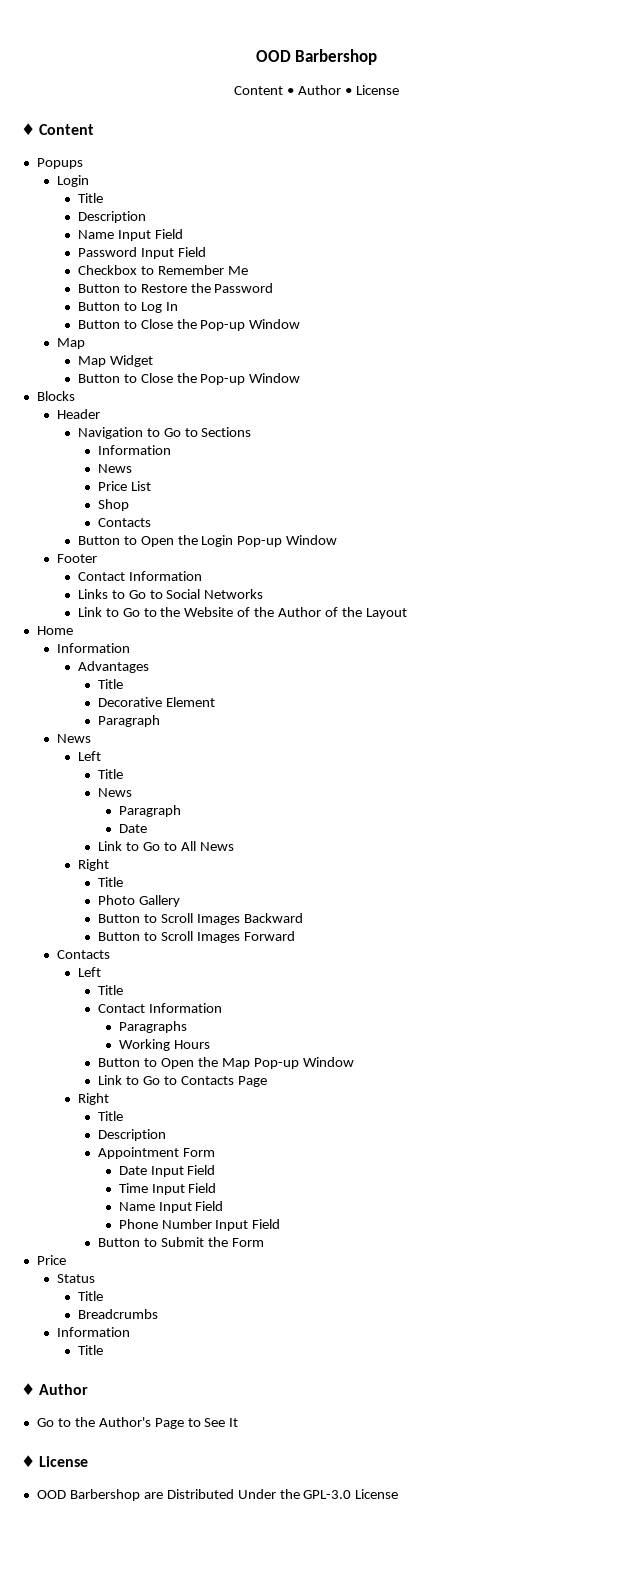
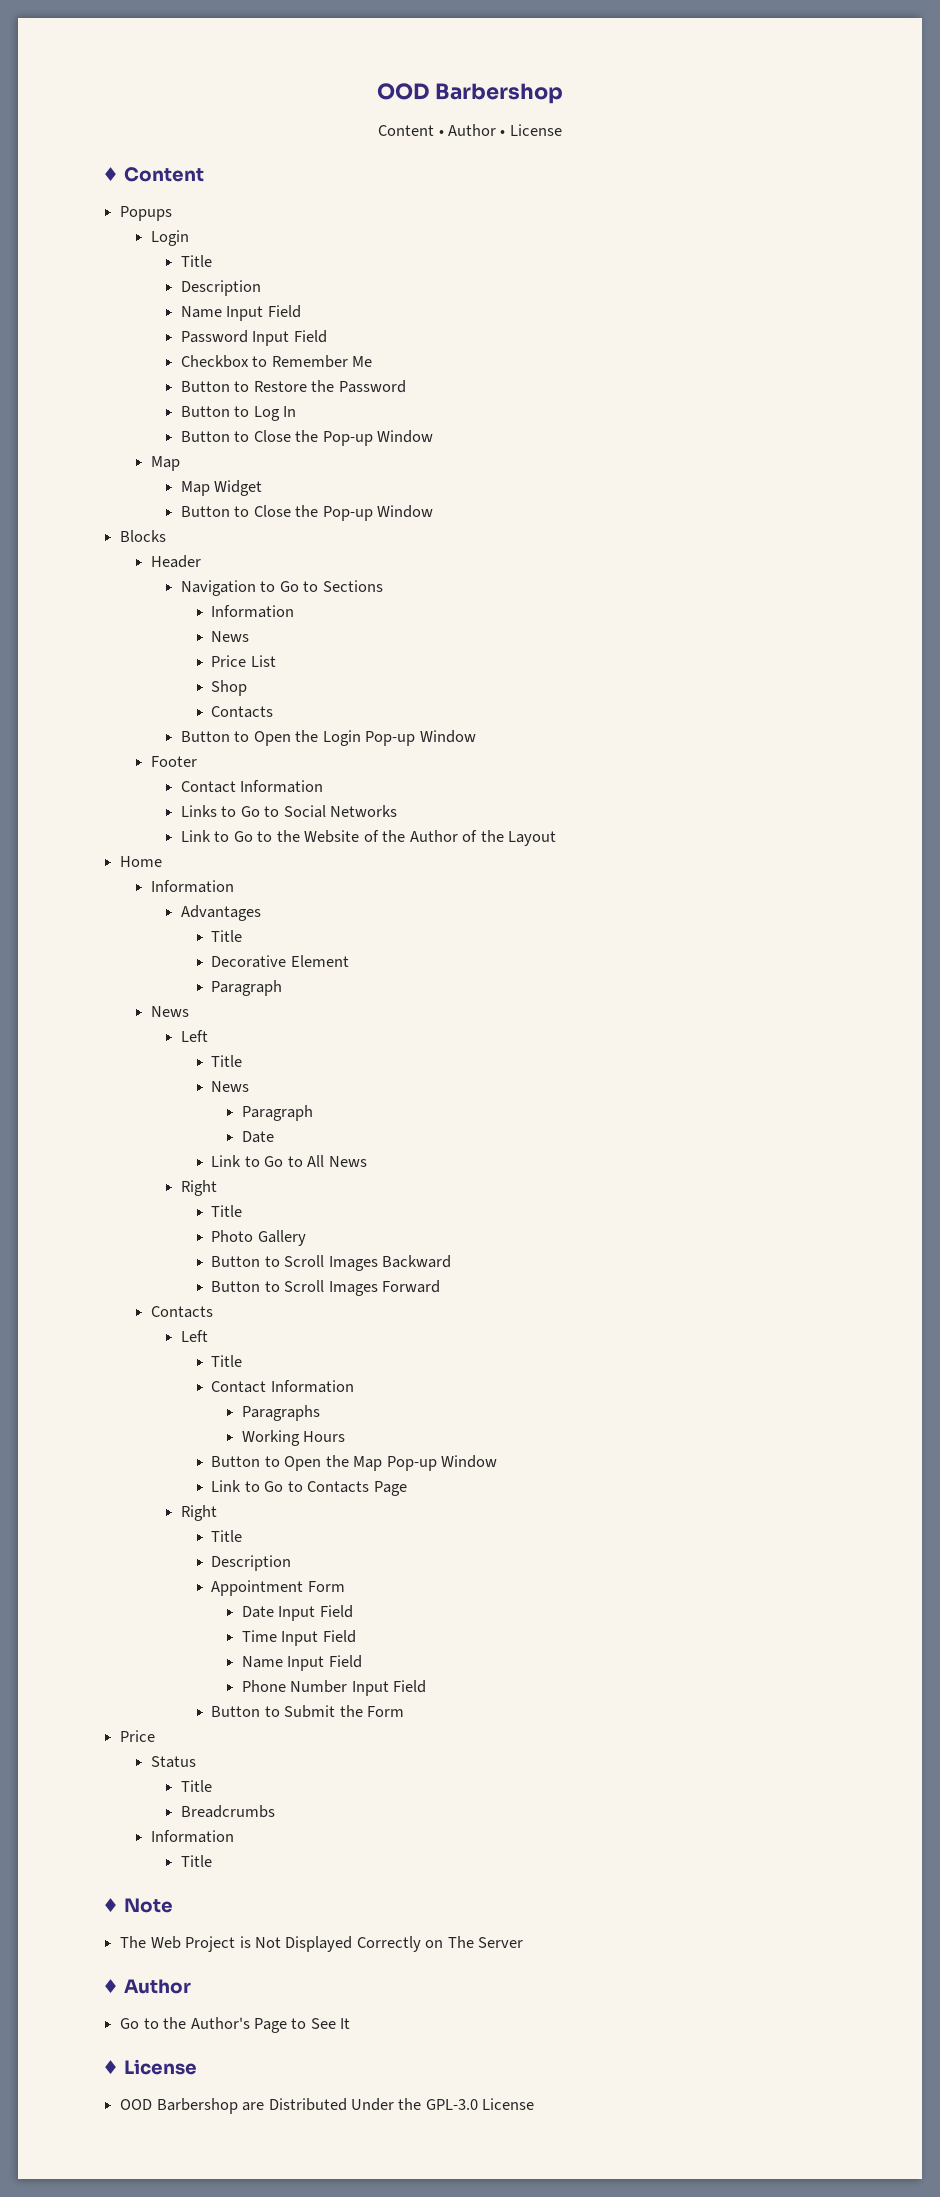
+ ♦ Note
+ The Web Project is Not Displayed Correctly on The Server

